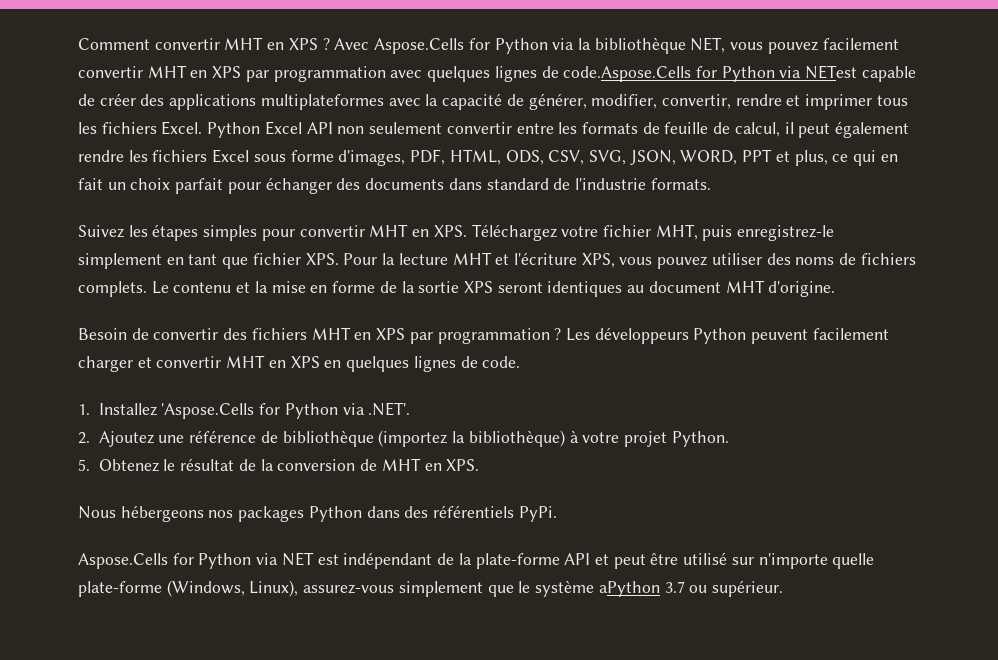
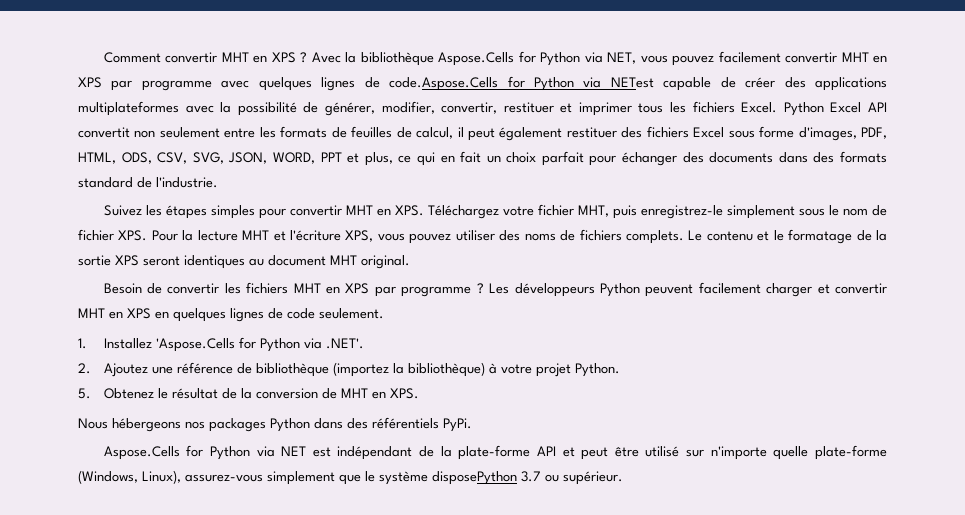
- Avec Aspose.Cells for Python via la bibliothèque NET, vous pouvez facilement convertir MHT en XPS par programmation avec quelques lignes de code.Aspose.Cells for Python via NETest capable de créer des applications multiplateformes avec la capacité de générer, modifier, convertir, rendre et imprimer tous les fichiers Excel.
+ Avec la bibliothèque Aspose.Cells for Python via NET, vous pouvez facilement convertir MHT en XPS par programme avec quelques lignes de code.Aspose.Cells for Python via NETest capable de créer des applications multiplateformes avec la possibilité de générer, modifier, convertir, restituer et imprimer tous les fichiers Excel.
- Python Excel API non seulement convertir entre les formats de feuille de calcul, il peut également rendre les fichiers Excel sous forme d'images, PDF, HTML, ODS, CSV, SVG, JSON, WORD, PPT et plus, ce qui en fait un choix parfait pour échanger des documents dans standard de l'industrie formats.
+ Python Excel API convertit non seulement entre les formats de feuilles de calcul, il peut également restituer des fichiers Excel sous forme d'images, PDF, HTML, ODS, CSV, SVG, JSON, WORD, PPT et plus, ce qui en fait un choix parfait pour échanger des documents dans des formats standard de l'industrie.
- Suivez les étapes simples pour convertir MHT en XPS. Téléchargez votre fichier MHT, puis enregistrez-le simplement en tant que fichier XPS. Pour la lecture MHT et l'écriture XPS, vous pouvez utiliser des noms de fichiers complets.
+ Suivez les étapes simples pour convertir MHT en XPS. Téléchargez votre fichier MHT, puis enregistrez-le simplement sous le nom de fichier XPS. Pour la lecture MHT et l'écriture XPS, vous pouvez utiliser des noms de fichiers complets.
- Le contenu et la mise en forme de la sortie XPS seront identiques au document MHT d'origine.
+ Le contenu et le formatage de la sortie XPS seront identiques au document MHT original.
- Besoin de convertir des fichiers MHT en XPS par programmation ?
+ Besoin de convertir les fichiers MHT en XPS par programme ?
- Les développeurs Python peuvent facilement charger et convertir MHT en XPS en quelques lignes de code.
+ Les développeurs Python peuvent facilement charger et convertir MHT en XPS en quelques lignes de code seulement.
- Aspose.Cells for Python via NET est indépendant de la plate-forme API et peut être utilisé sur n'importe quelle plate-forme (Windows, Linux), assurez-vous simplement que le système aPython 3.7 ou supérieur.
+ Aspose.Cells for Python via NET est indépendant de la plate-forme API et peut être utilisé sur n'importe quelle plate-forme (Windows, Linux), assurez-vous simplement que le système disposePython 3.7 ou supérieur.

